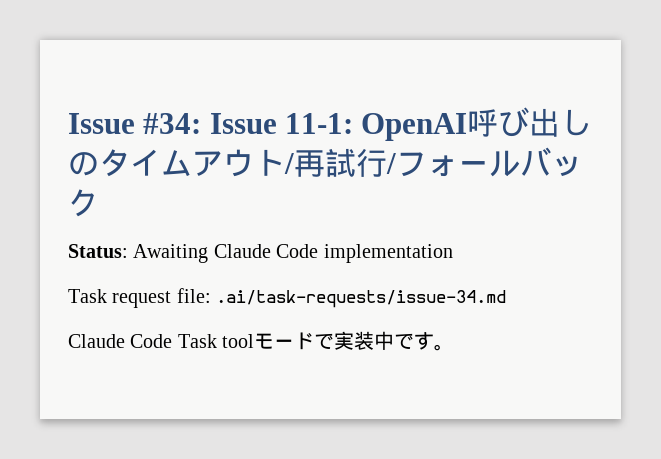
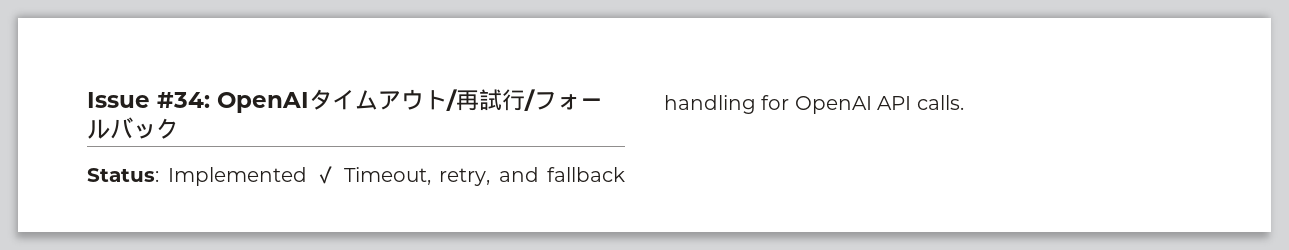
- Issue #34: Issue 11-1: OpenAI呼び出しのタイムアウト/再試行/フォールバック
+ Issue #34: OpenAIタイムアウト/再試行/フォールバック
- Status: Awaiting Claude Code implementation
- Task request file: .ai/task-requests/issue-34.md
- Claude Code Task toolモードで実装中です。
+ Status: Implemented ✓ Timeout, retry, and fallback handling for OpenAI API calls.

